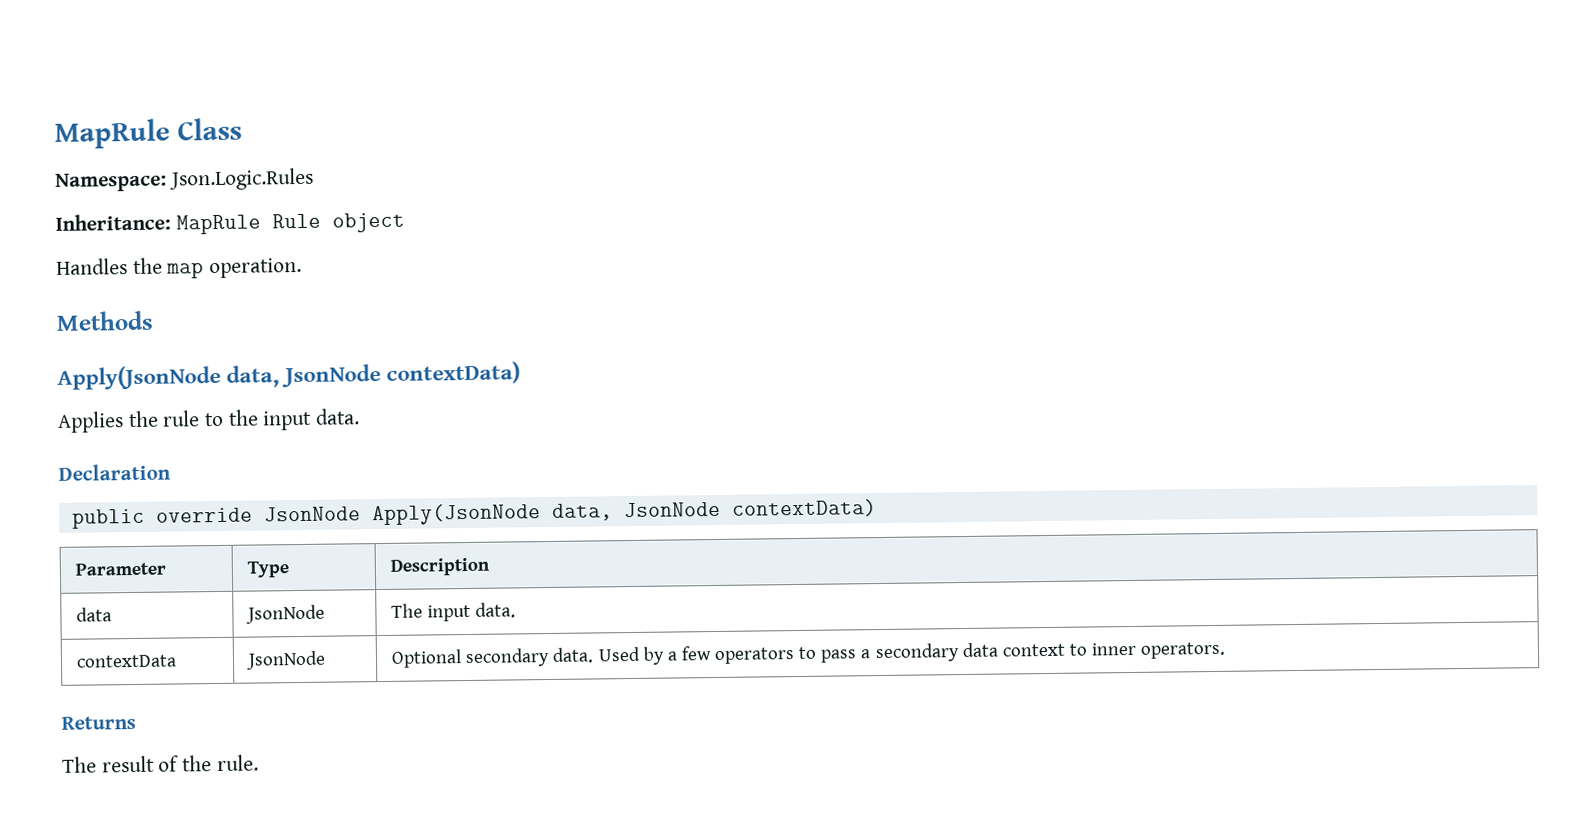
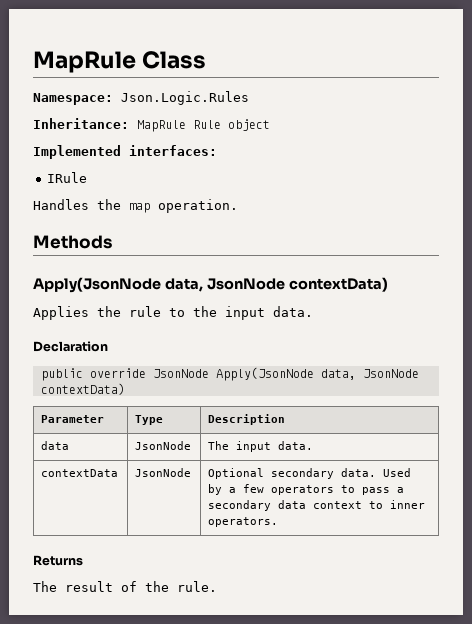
+ Implemented interfaces:
+ IRule

